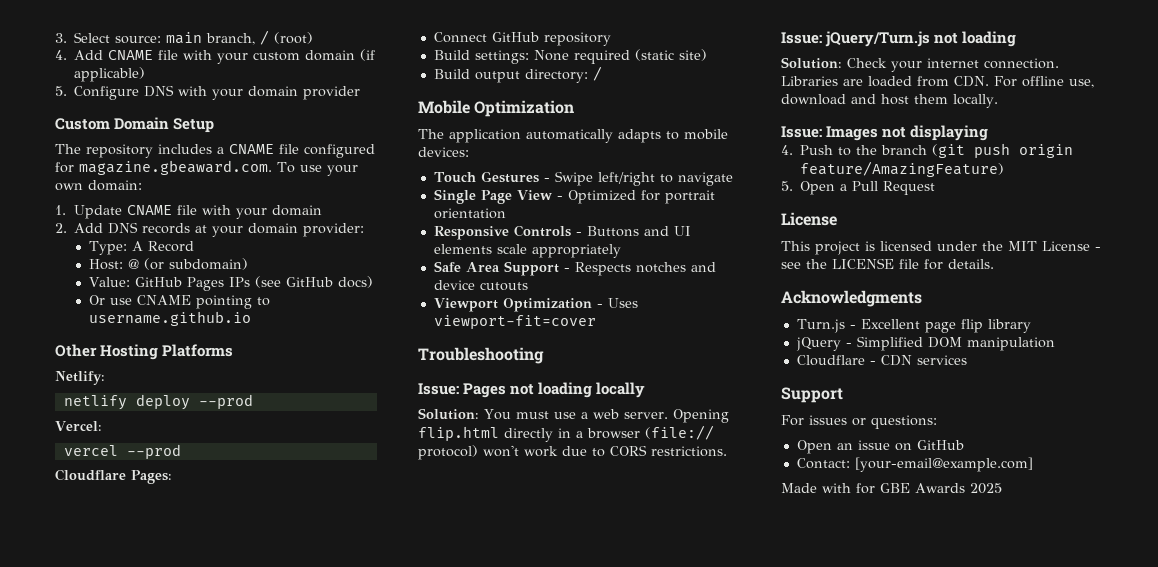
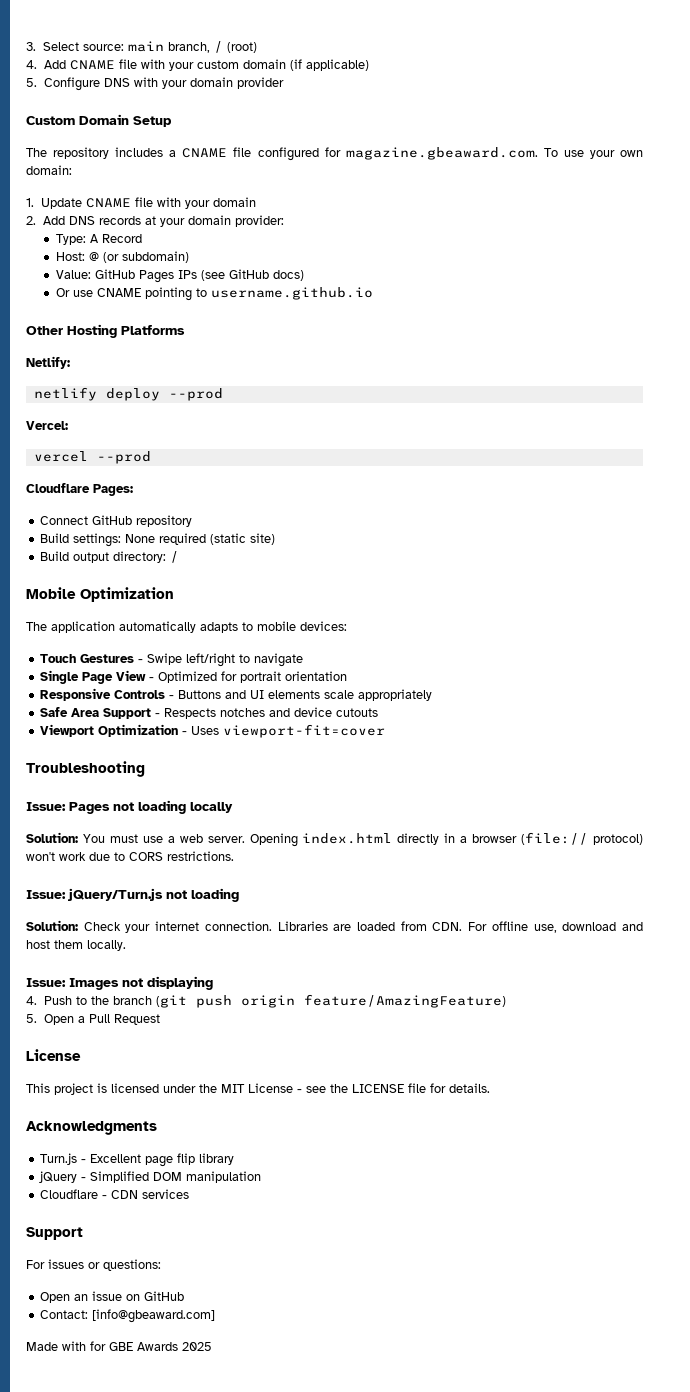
- Opening flip.html directly in a browser (file:// protocol) won't work due to CORS restrictions.
+ Opening index.html directly in a browser (file:// protocol) won't work due to CORS restrictions.
- Contact: [your-email@example.com]
+ Contact: [info@gbeaward.com]

